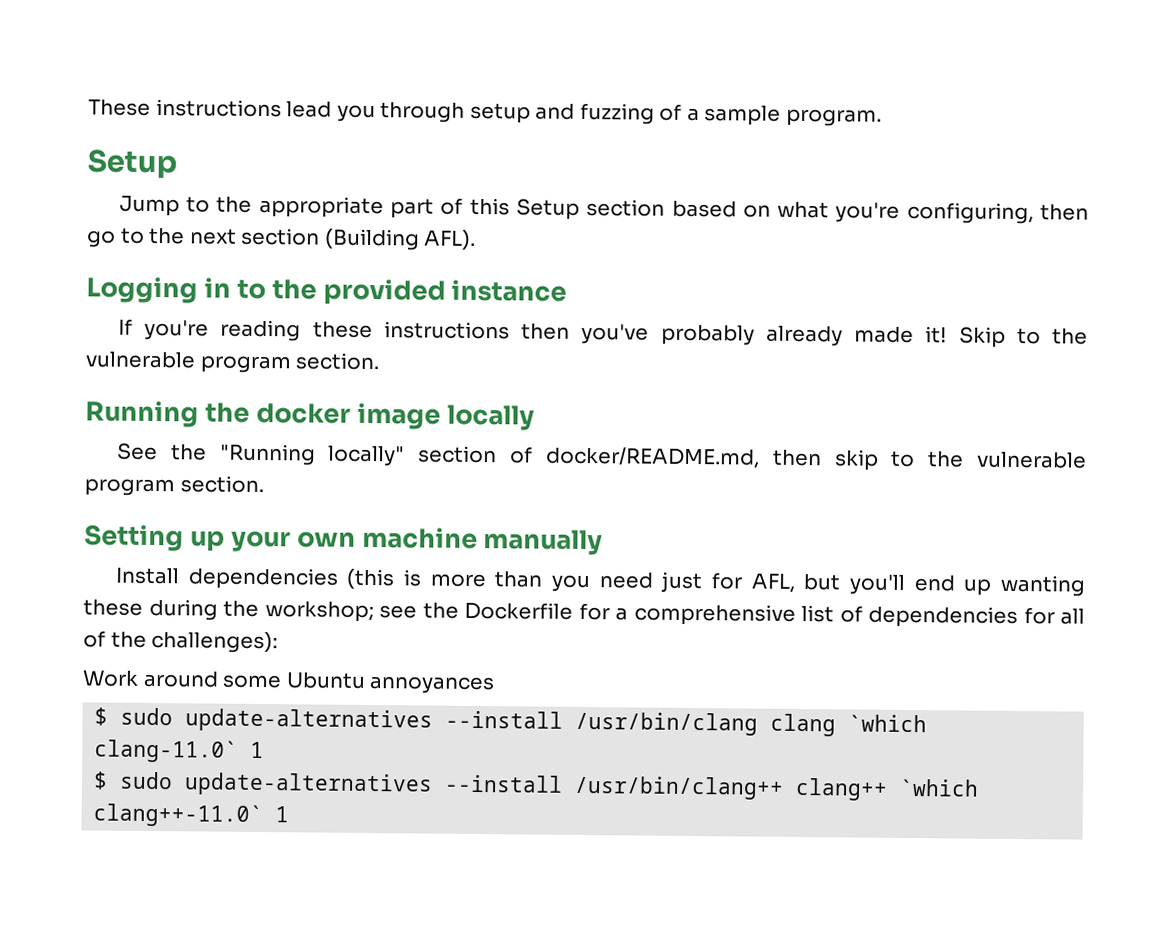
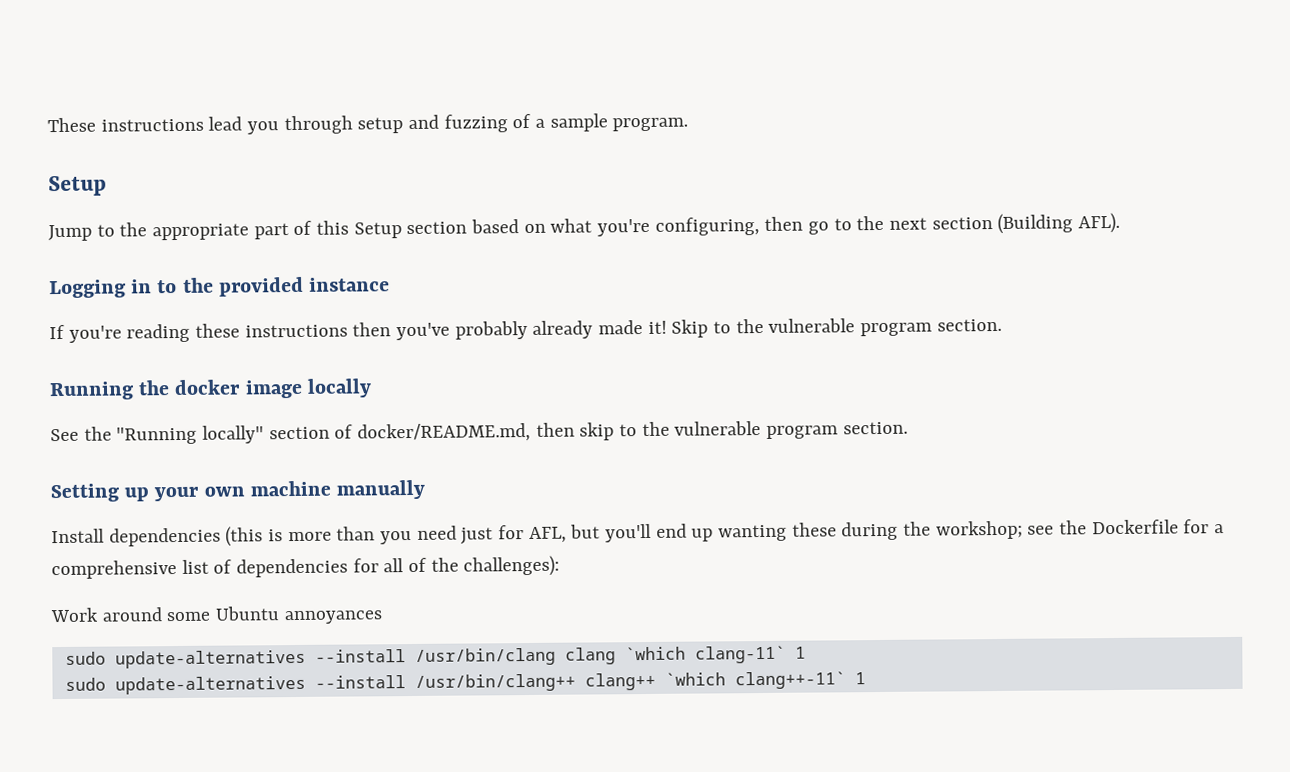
- $ sudo update-alternatives --install /usr/bin/clang clang `which clang-11.0` 1
+ sudo update-alternatives --install /usr/bin/clang clang `which clang-11` 1
- $ sudo update-alternatives --install /usr/bin/clang++ clang++ `which clang++-11.0` 1
+ sudo update-alternatives --install /usr/bin/clang++ clang++ `which clang++-11` 1

